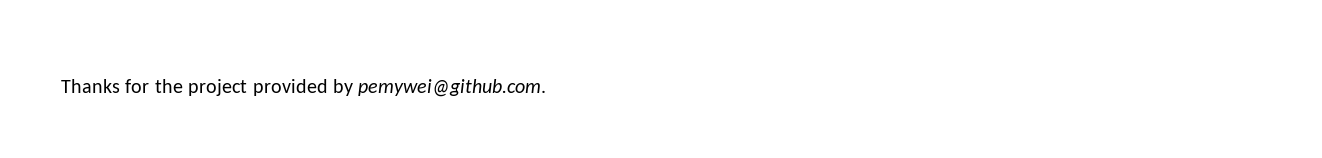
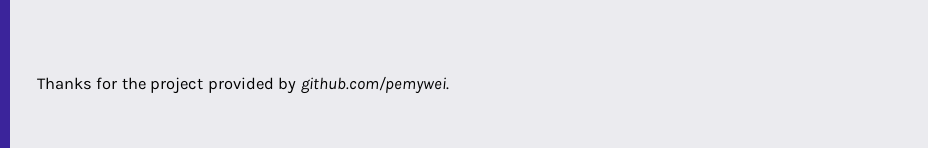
- Thanks for the project provided by pemywei@github.com.
+ Thanks for the project provided by github.com/pemywei.

